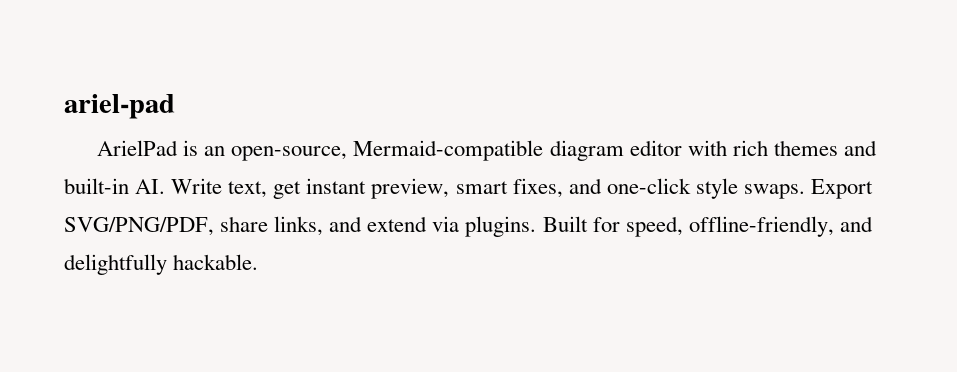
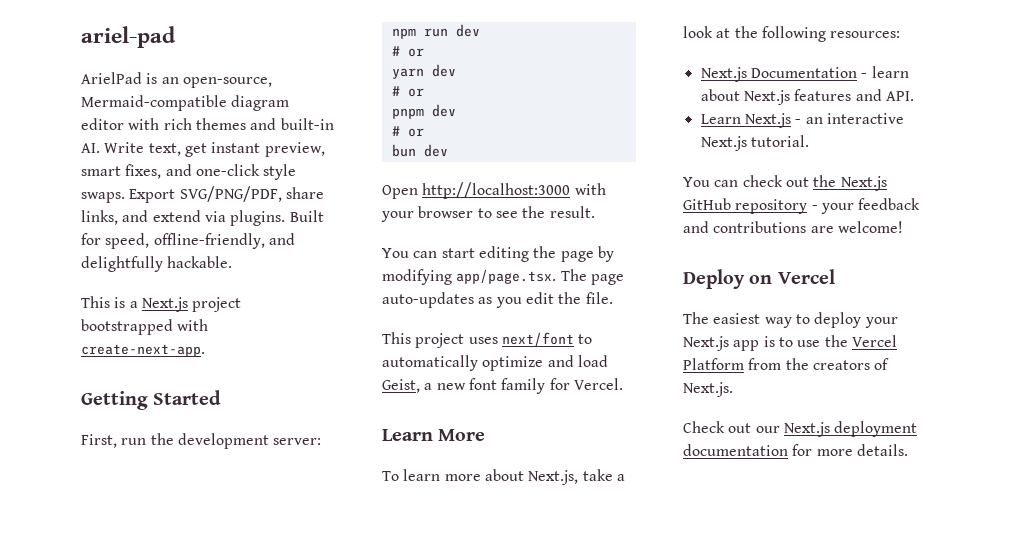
+ This is a Next.js project bootstrapped with create-next-app.
+ Getting Started
+ First, run the development server:
+ npm run dev
+ # or
+ yarn dev
+ # or
+ pnpm dev
+ # or
+ bun dev
+ Open http://localhost:3000 with your browser to see the result.
+ You can start editing the page by modifying app/page.tsx. The page auto-updates as you edit the file.
+ This project uses next/font to automatically optimize and load Geist, a new font family for Vercel.
+ Learn More
+ To learn more about Next.js, take a look at the following resources:
+ Next.js Documentation - learn about Next.js features and API.
+ Learn Next.js - an interactive Next.js tutorial.
+ You can check out the Next.js GitHub repository - your feedback and contributions are welcome!
+ Deploy on Vercel
+ The easiest way to deploy your Next.js app is to use the Vercel Platform from the creators of Next.js.
+ Check out our Next.js deployment documentation for more details.

